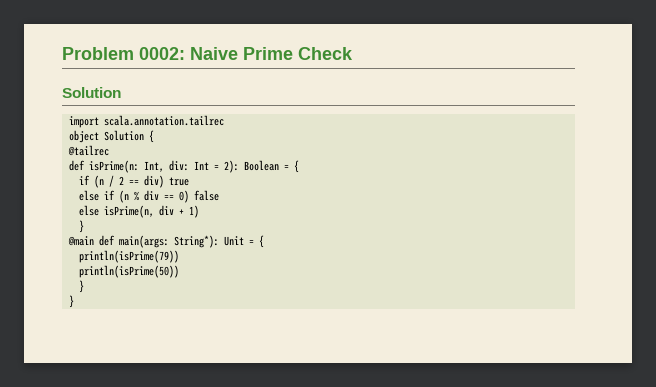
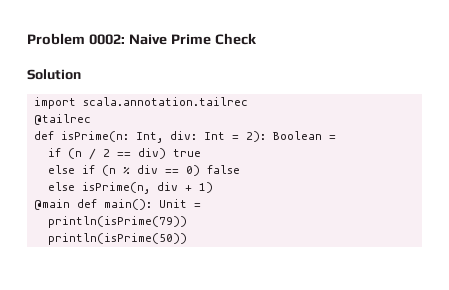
- object Solution {
- def isPrime(n: Int, div: Int = 2): Boolean = {
+ def isPrime(n: Int, div: Int = 2): Boolean =
  else isPrime(n, div + 1)
- }
- @main def main(args: String*): Unit = {
+ @main def main(): Unit =
  println(isPrime(50))
- }
- }

